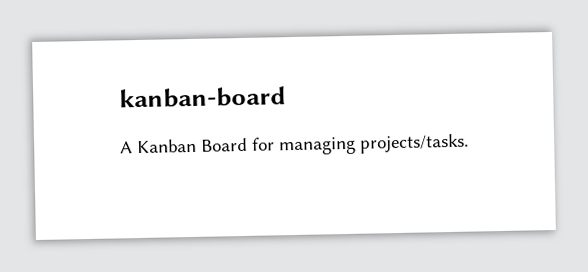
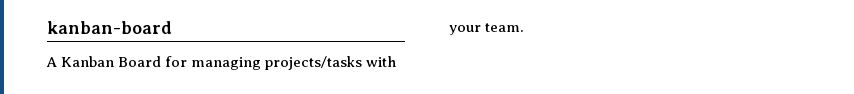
- A Kanban Board for managing projects/tasks.
+ A Kanban Board for managing projects/tasks with your team.

